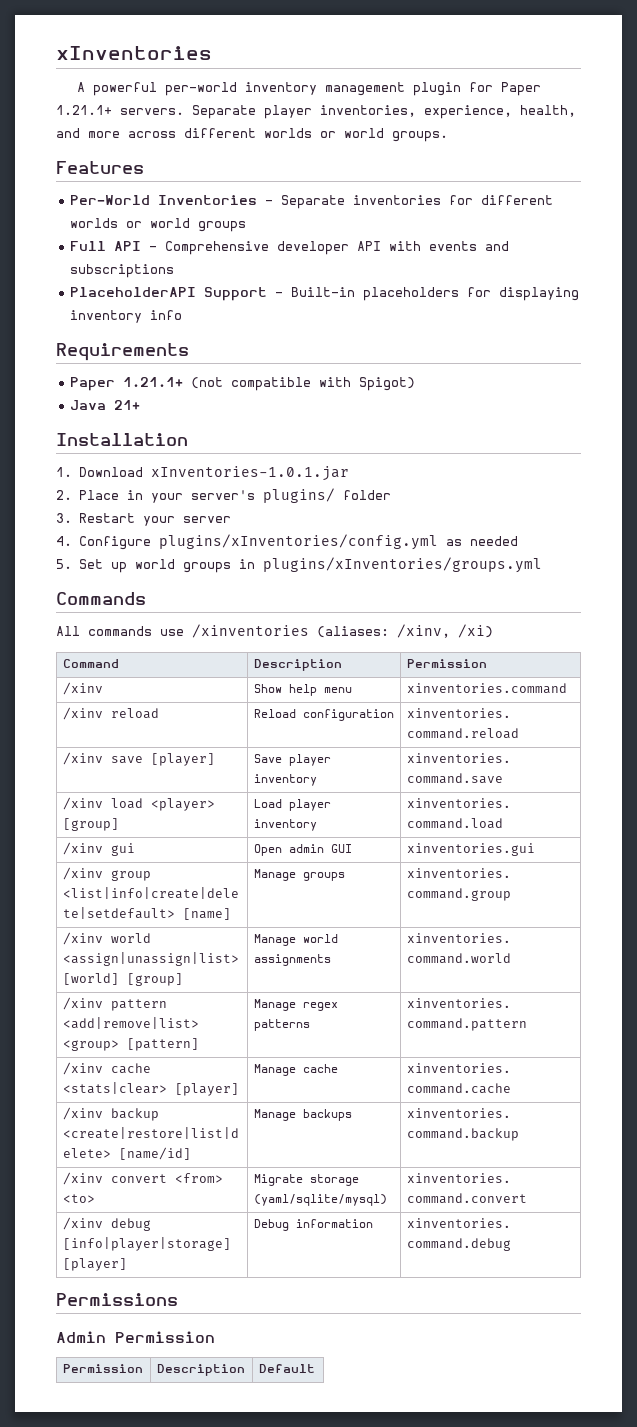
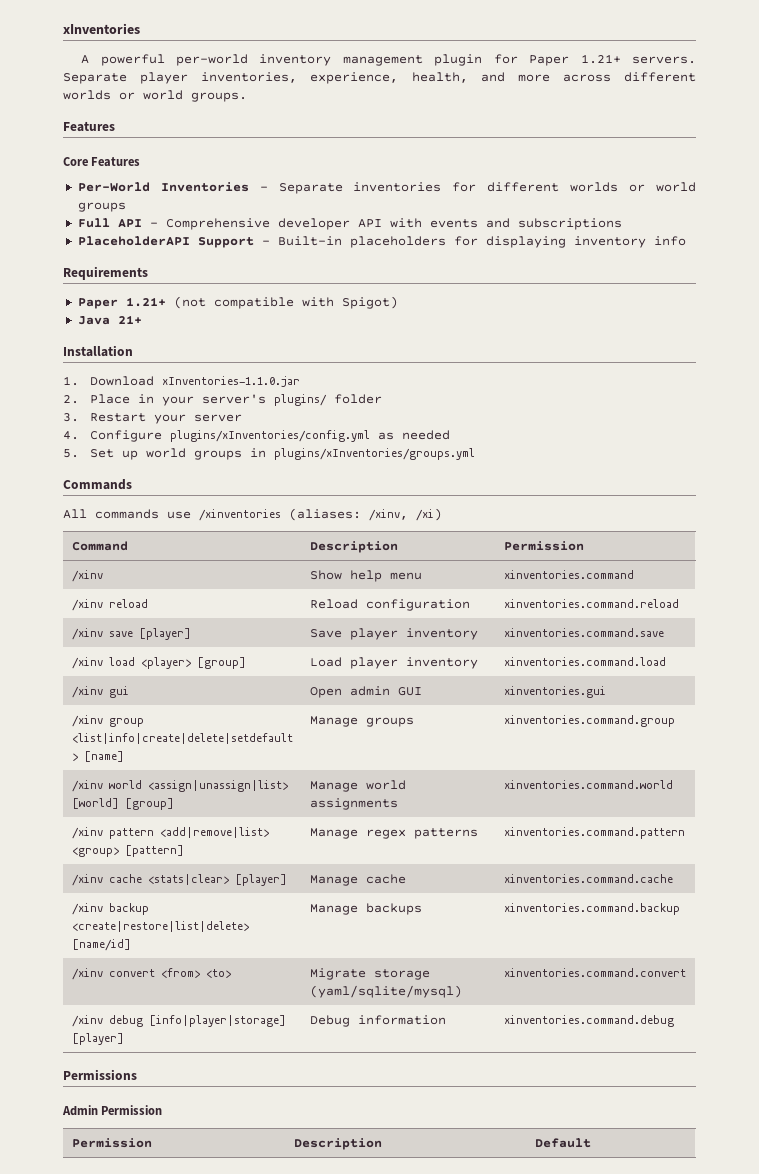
- A powerful per-world inventory management plugin for Paper 1.21.1+ servers.
+ A powerful per-world inventory management plugin for Paper 1.21+ servers.
+ Core Features
- Paper 1.21.1+ (not compatible with Spigot)
+ Paper 1.21+ (not compatible with Spigot)
- 1. Download xInventories-1.0.1.jar
+ 1. Download xInventories-1.1.0.jar

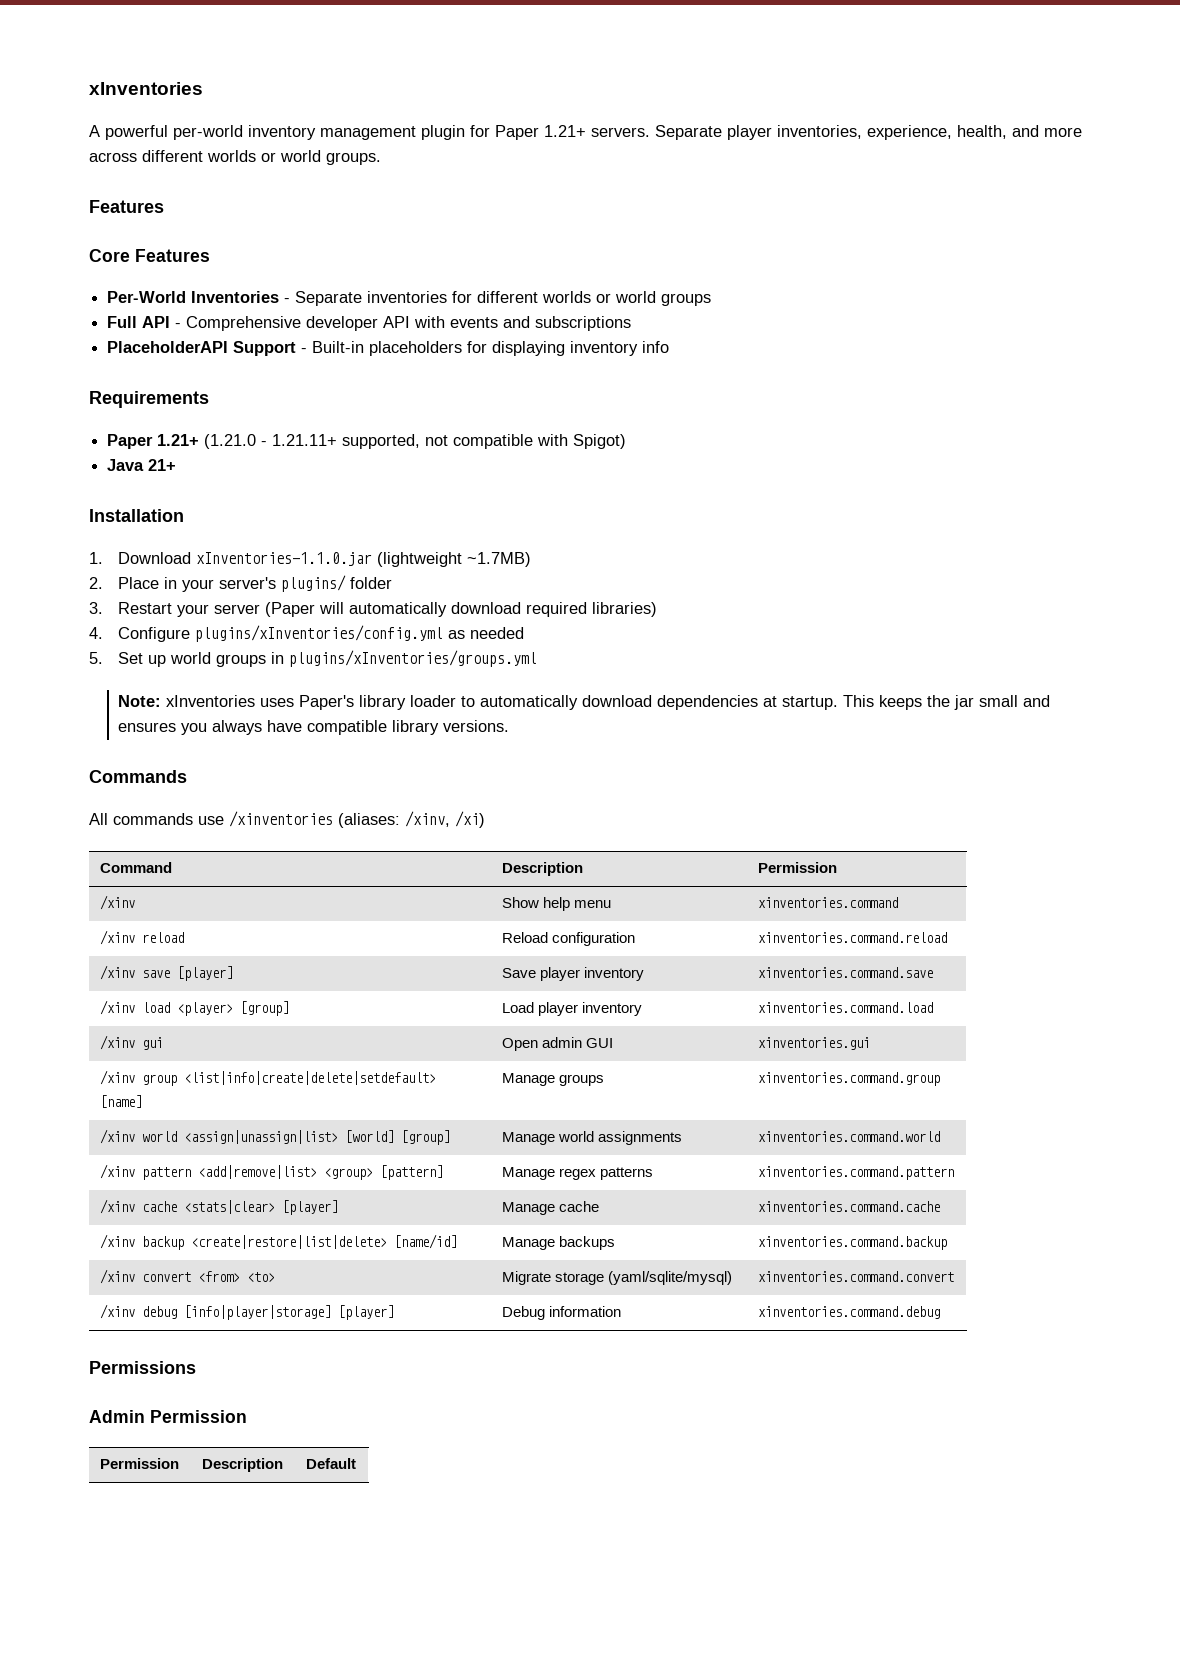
- Paper 1.21+ (not compatible with Spigot)
+ Paper 1.21+ (1.21.0 - 1.21.11+ supported, not compatible with Spigot)
- 1. Download xInventories-1.1.0.jar
+ 1. Download xInventories-1.1.0.jar (lightweight ~1.7MB)
- 3. Restart your server
+ 3. Restart your server (Paper will automatically download required libraries)
+ Note: xInventories uses Paper's library loader to automatically download dependencies at startup. This keeps the jar small and ensures you always have compatible library versions.

